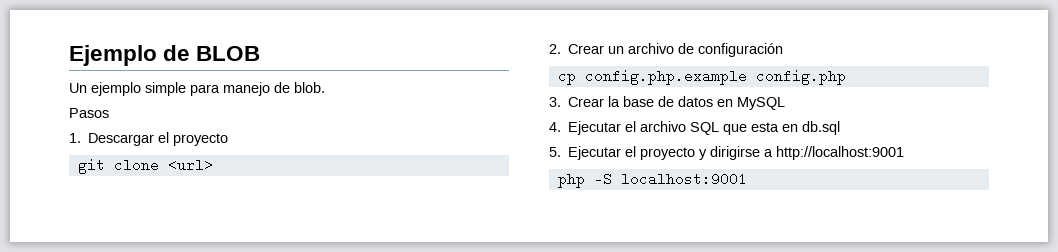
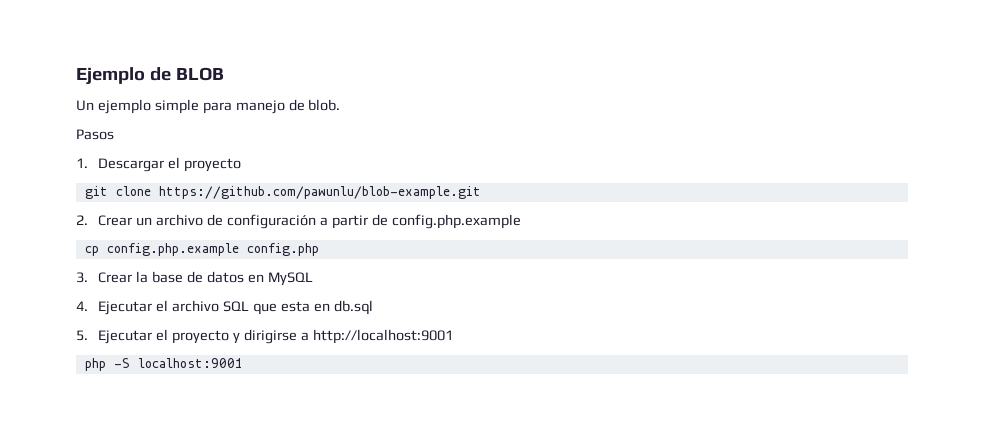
- git clone <url>
+ git clone https://github.com/pawunlu/blob-example.git
- 2. Crear un archivo de configuración
+ 2. Crear un archivo de configuración a partir de config.php.example

